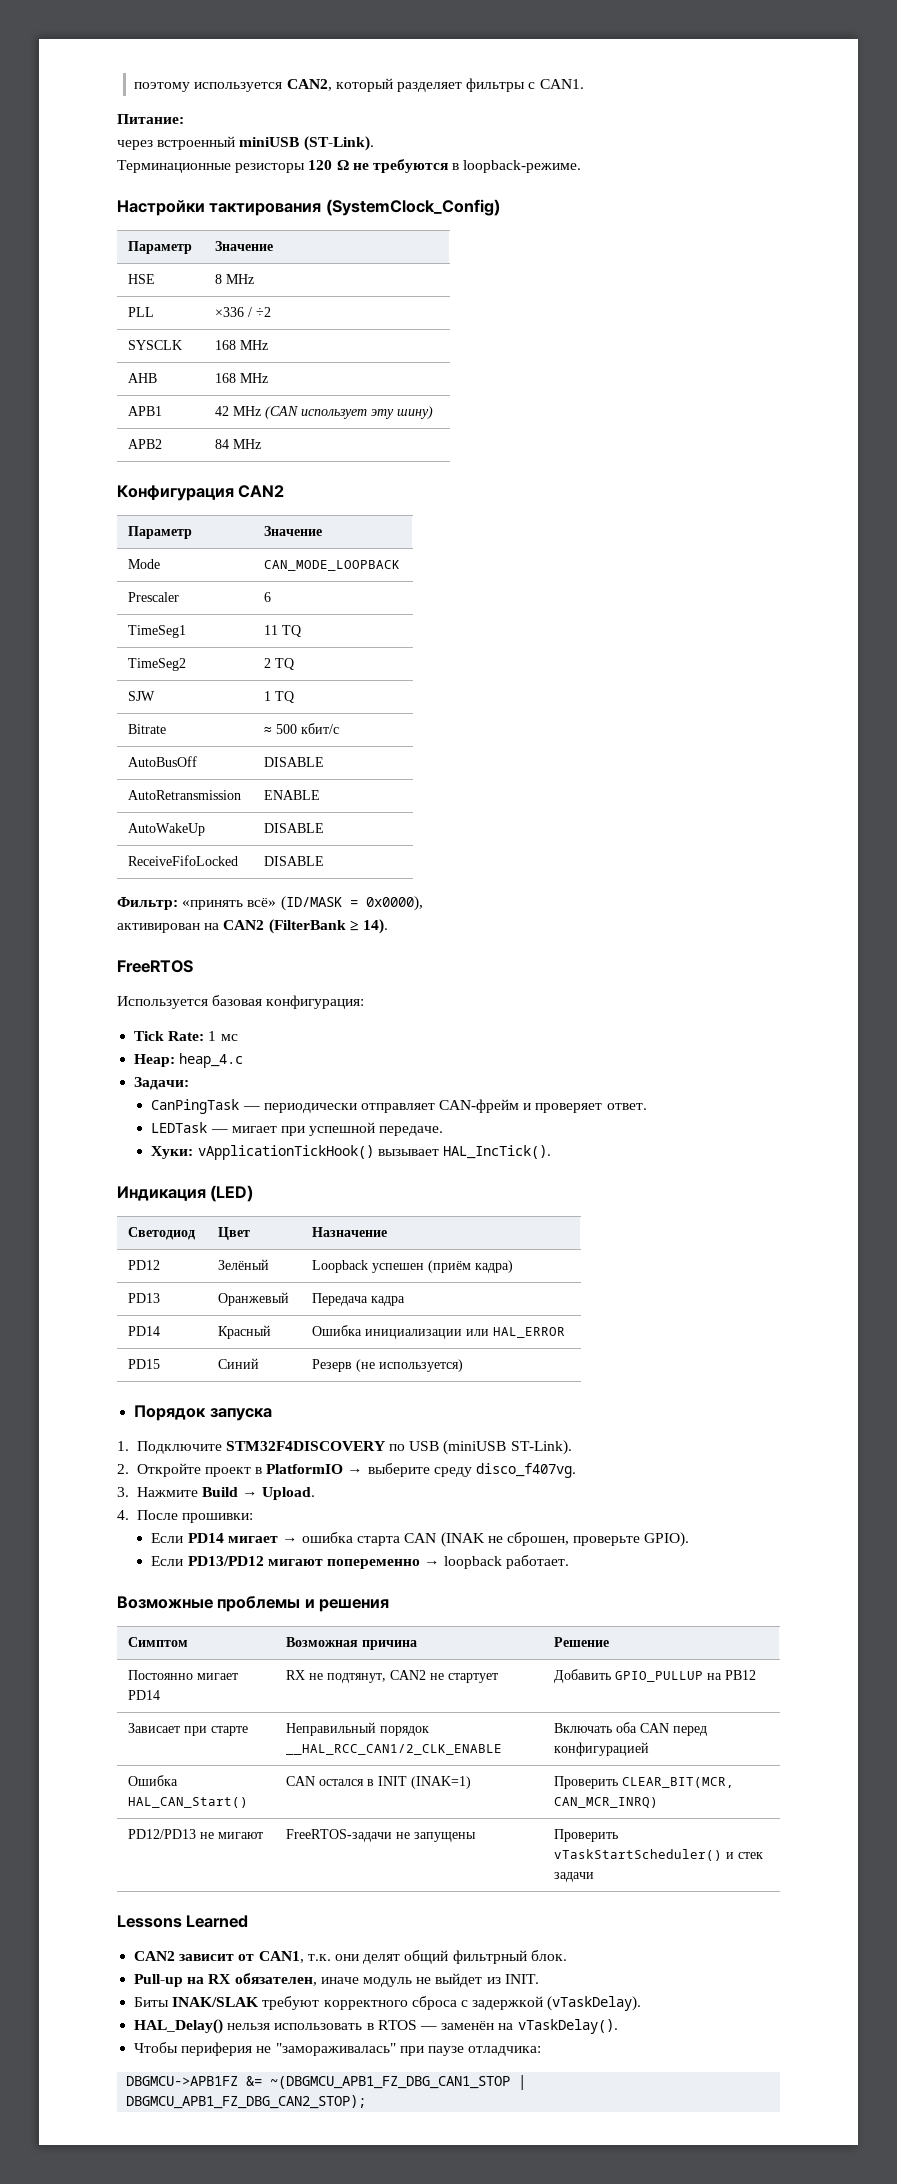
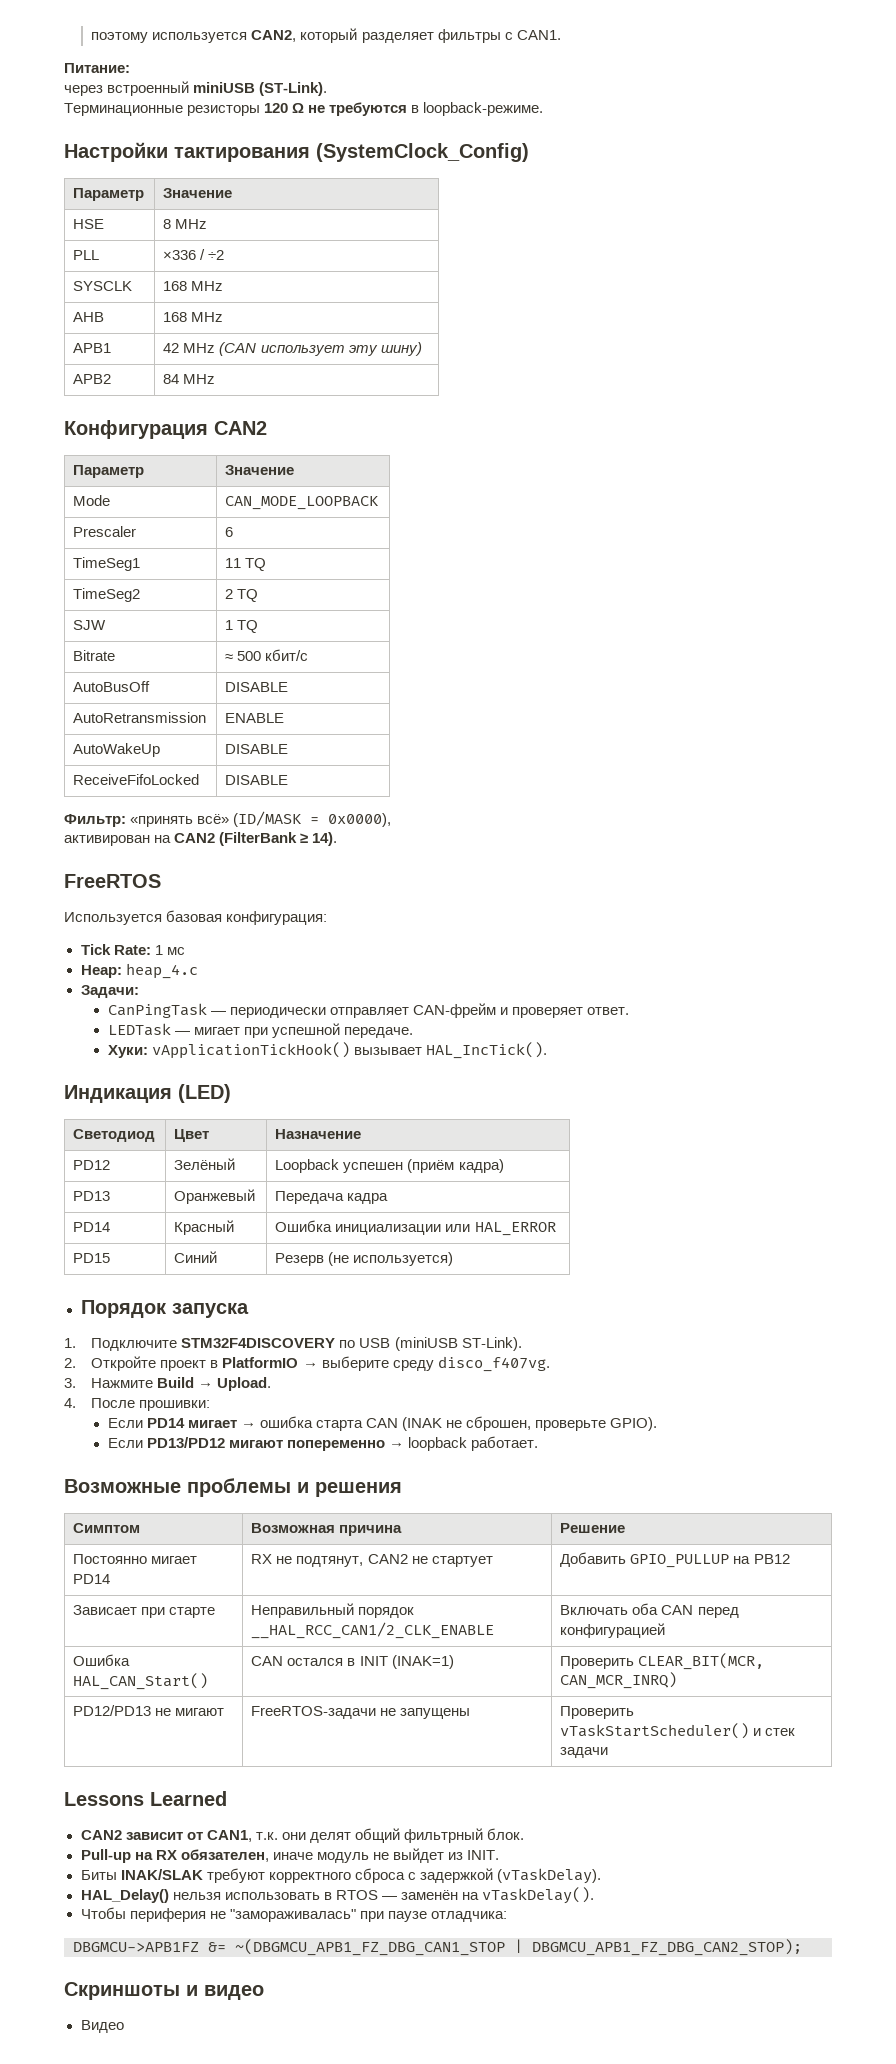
+ Скриншоты и видео
+ Видео

